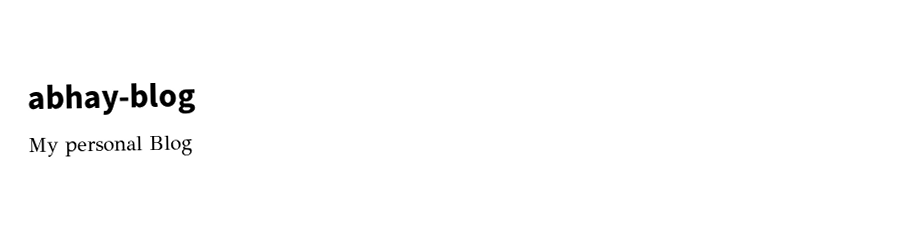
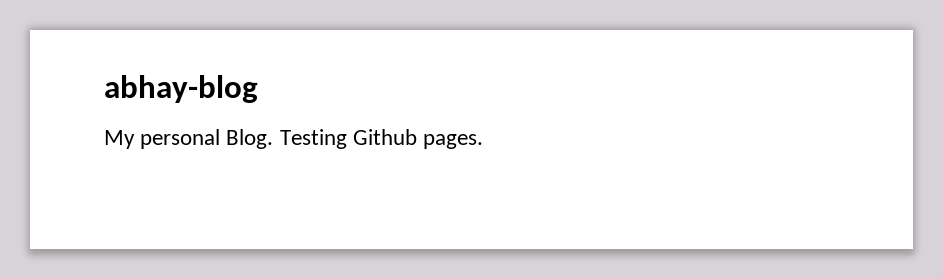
- My personal Blog
+ My personal Blog. Testing Github pages.

